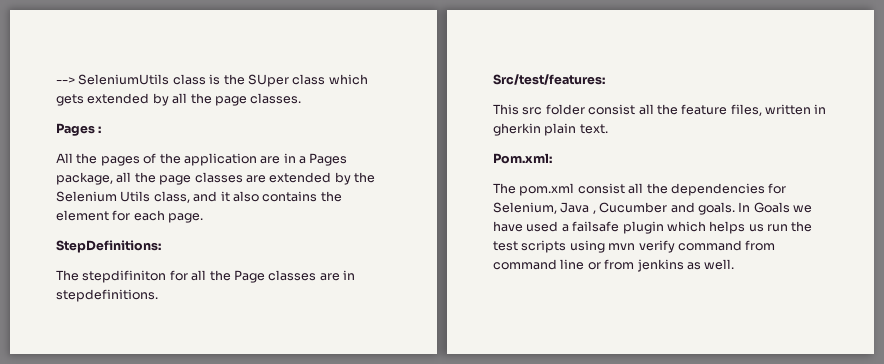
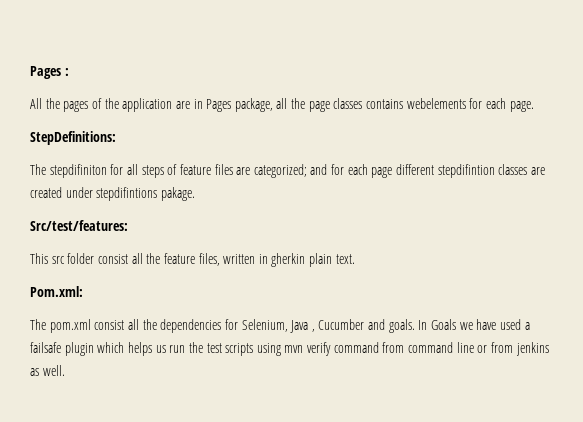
- --> SeleniumUtils class is the SUper class which gets extended by all the page classes.
- All the pages of the application are in a Pages package, all the page classes are extended by the Selenium Utils class, and it also contains the element for each page.
+ All the pages of the application are in Pages package, all the page classes contains webelements for each page.
- The stepdifiniton for all the Page classes are in stepdefinitions.
+ The stepdifiniton for all steps of feature files are categorized; and for each page different stepdifintion classes are created under stepdifintions pakage.

